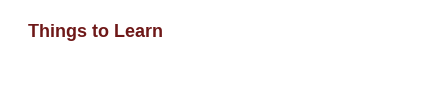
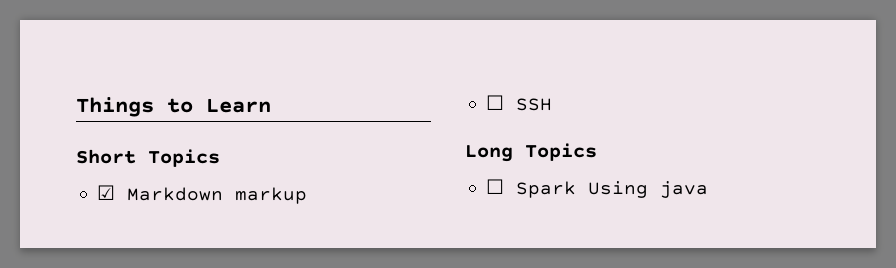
+ Short Topics
+ ☑ Markdown markup
+ ☐ SSH
+ Long Topics
+ ☐ Spark Using java

